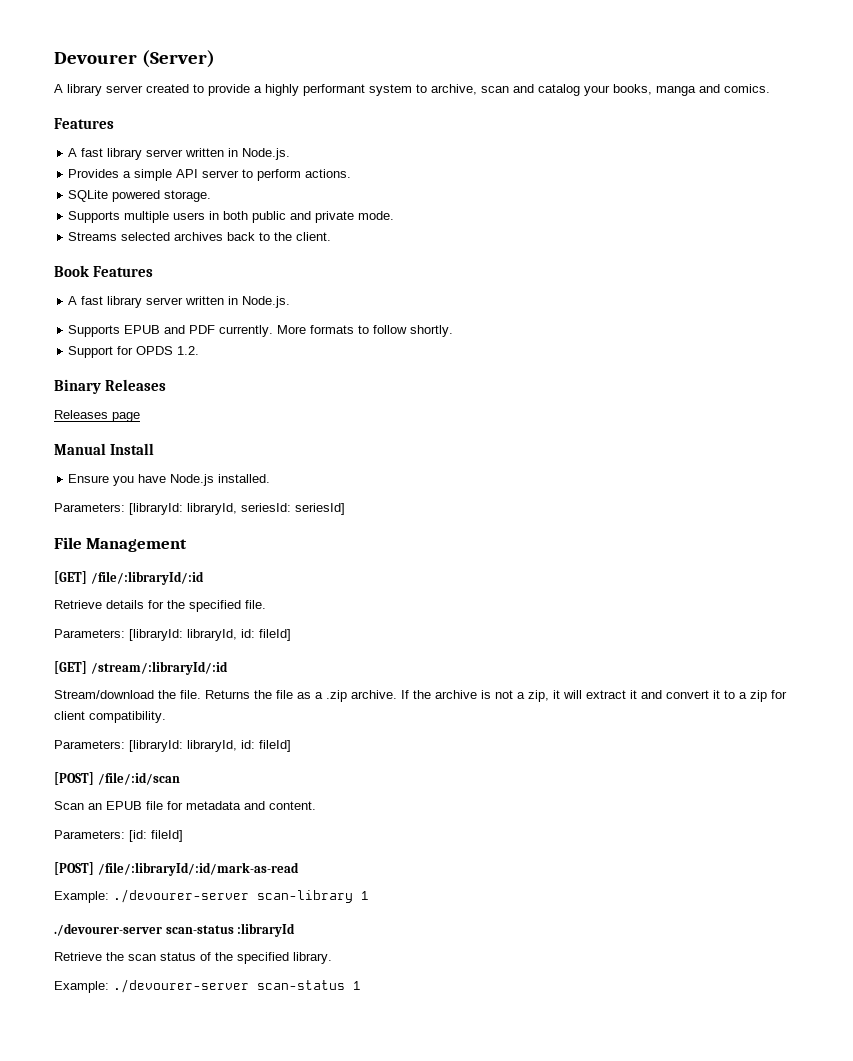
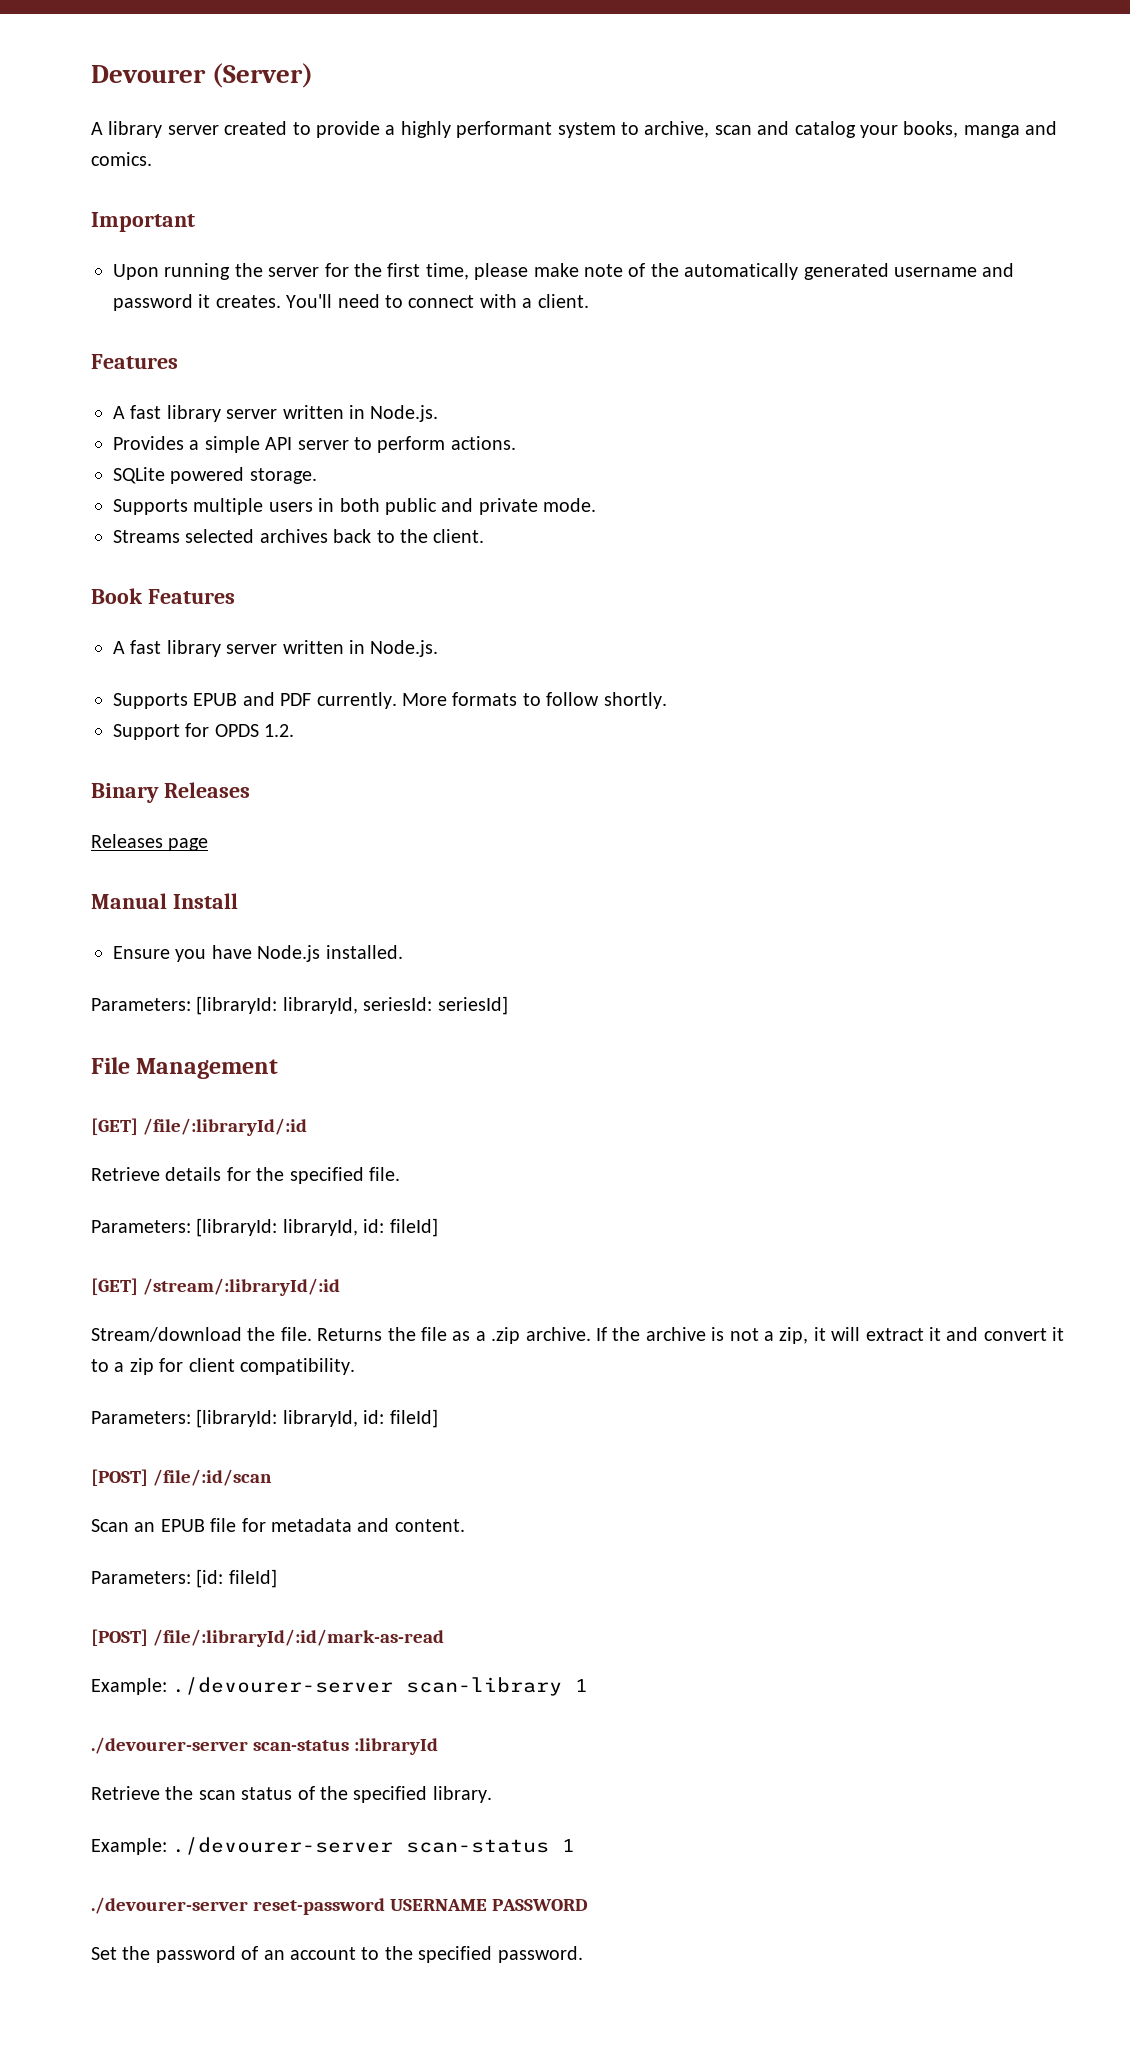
+ Important
+ Upon running the server for the first time, please make note of the automatically generated username and password it creates. You'll need to connect with a client.
+ ./devourer-server reset-password USERNAME PASSWORD
+ Set the password of an account to the specified password.

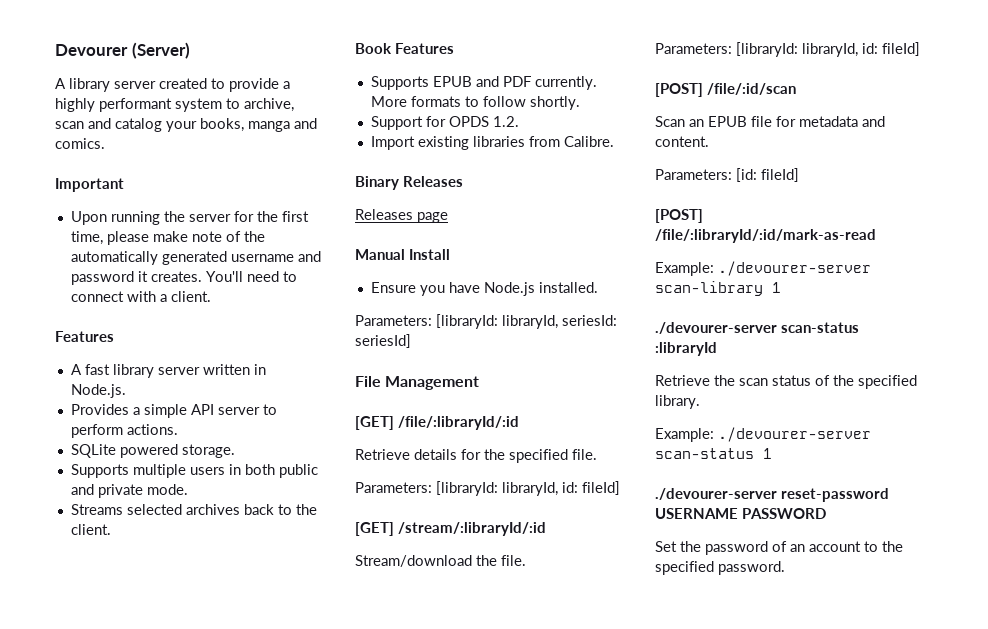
  Book Features
- A fast library server written in Node.js.
+ Import existing libraries from Calibre.
- Returns the file as a .zip archive. If the archive is not a zip, it will extract it and convert it to a zip for client compatibility.

